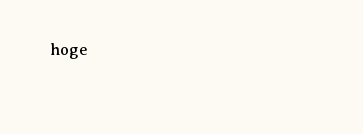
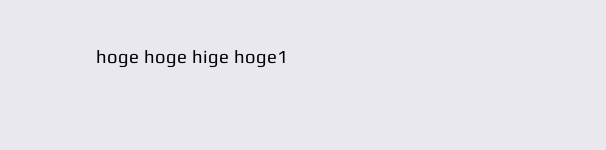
- hoge
+ hoge hoge hige hoge1

